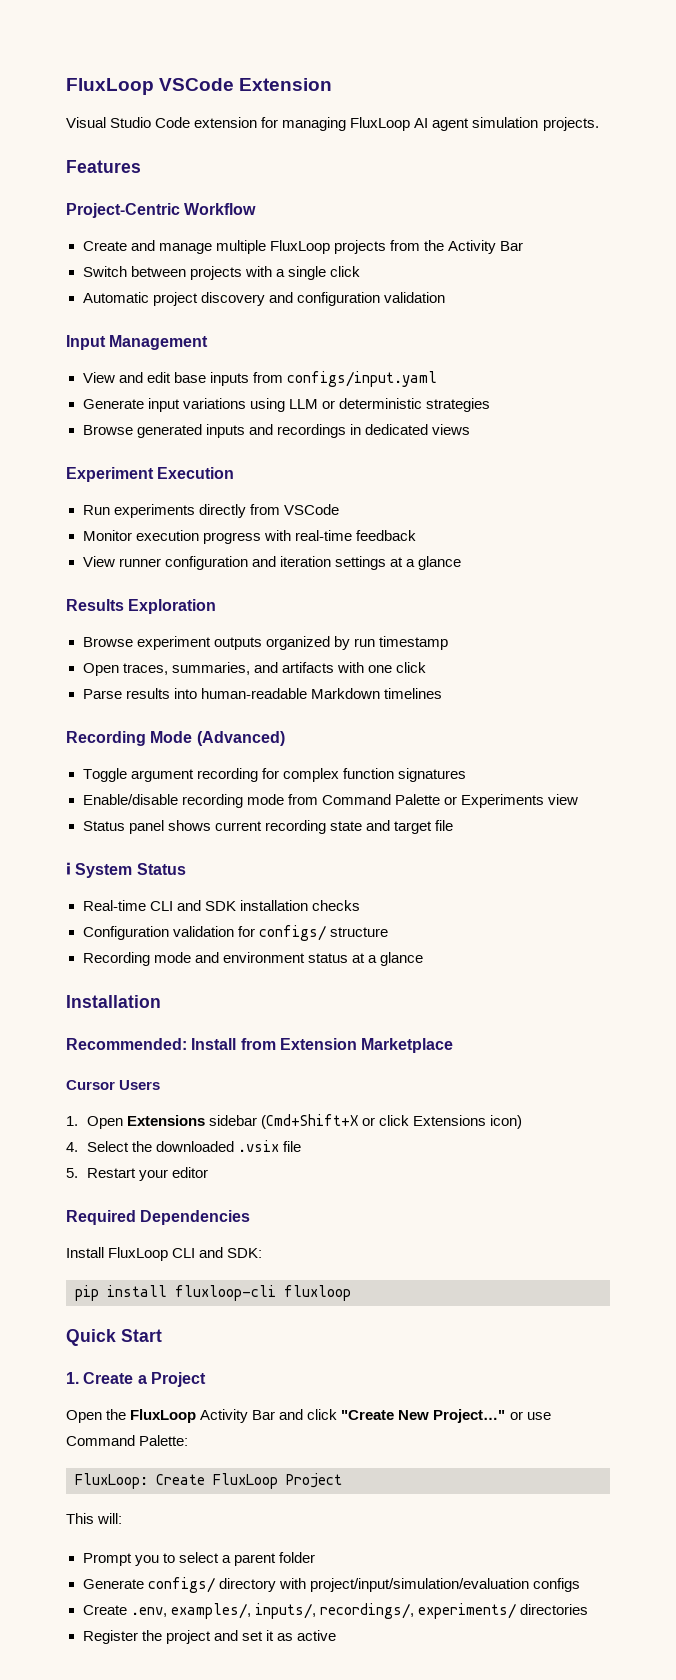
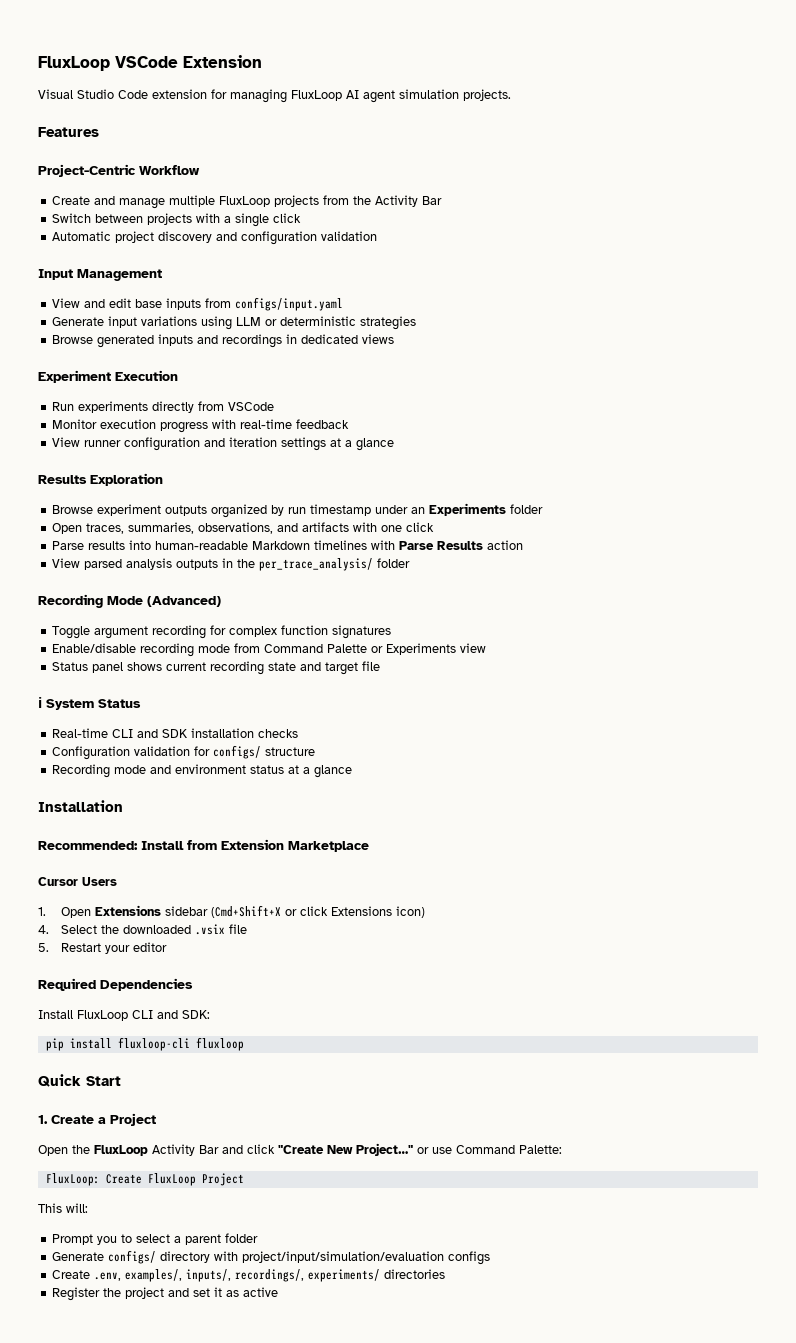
- Browse experiment outputs organized by run timestamp
+ Browse experiment outputs organized by run timestamp under an Experiments folder
- Open traces, summaries, and artifacts with one click
+ Open traces, summaries, observations, and artifacts with one click
- Parse results into human-readable Markdown timelines
+ Parse results into human-readable Markdown timelines with Parse Results action
+ View parsed analysis outputs in the per_trace_analysis/ folder

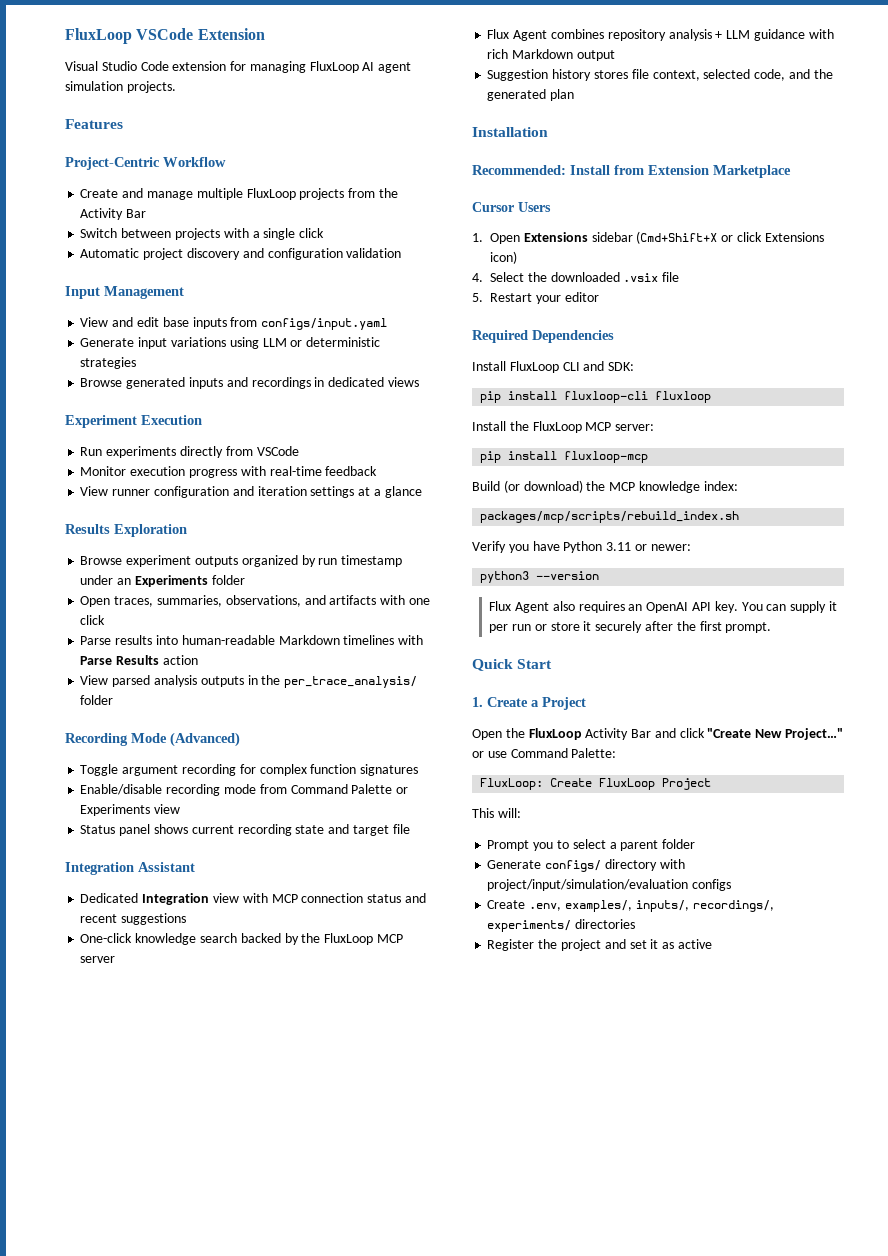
- ℹ System Status
- Real-time CLI and SDK installation checks
- Configuration validation for configs/ structure
- Recording mode and environment status at a glance
+ Integration Assistant
+ Dedicated Integration view with MCP connection status and recent suggestions
+ One-click knowledge search backed by the FluxLoop MCP server
+ Flux Agent combines repository analysis + LLM guidance with rich Markdown output
+ Suggestion history stores file context, selected code, and the generated plan
+ Install the FluxLoop MCP server:
+ pip install fluxloop-mcp
+ Build (or download) the MCP knowledge index:
+ packages/mcp/scripts/rebuild_index.sh
+ Verify you have Python 3.11 or newer:
+ python3 --version
+ Flux Agent also requires an OpenAI API key. You can supply it per run or store it securely after the first prompt.

